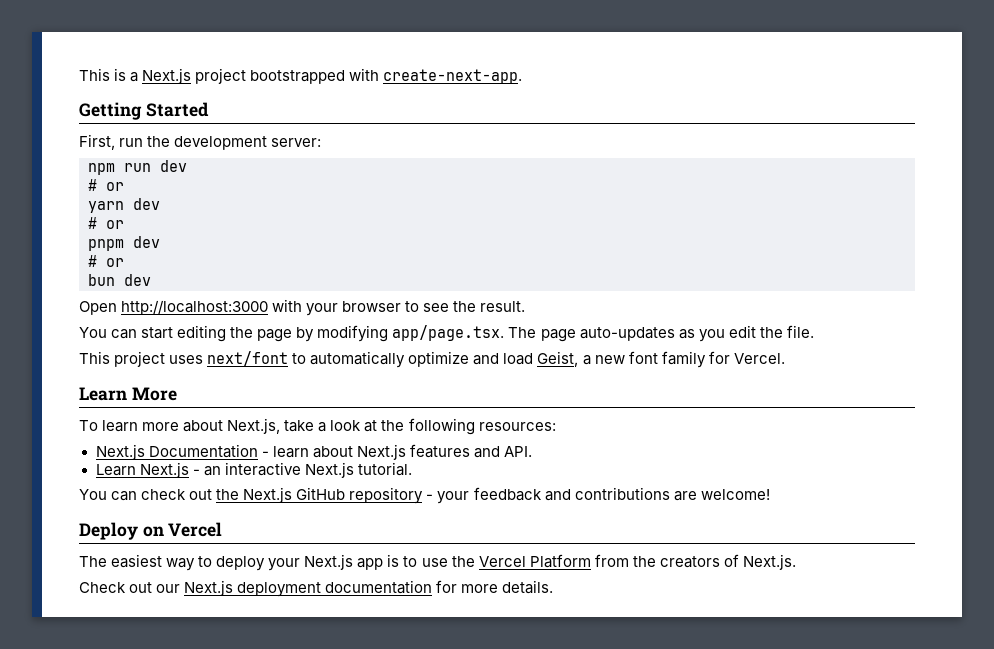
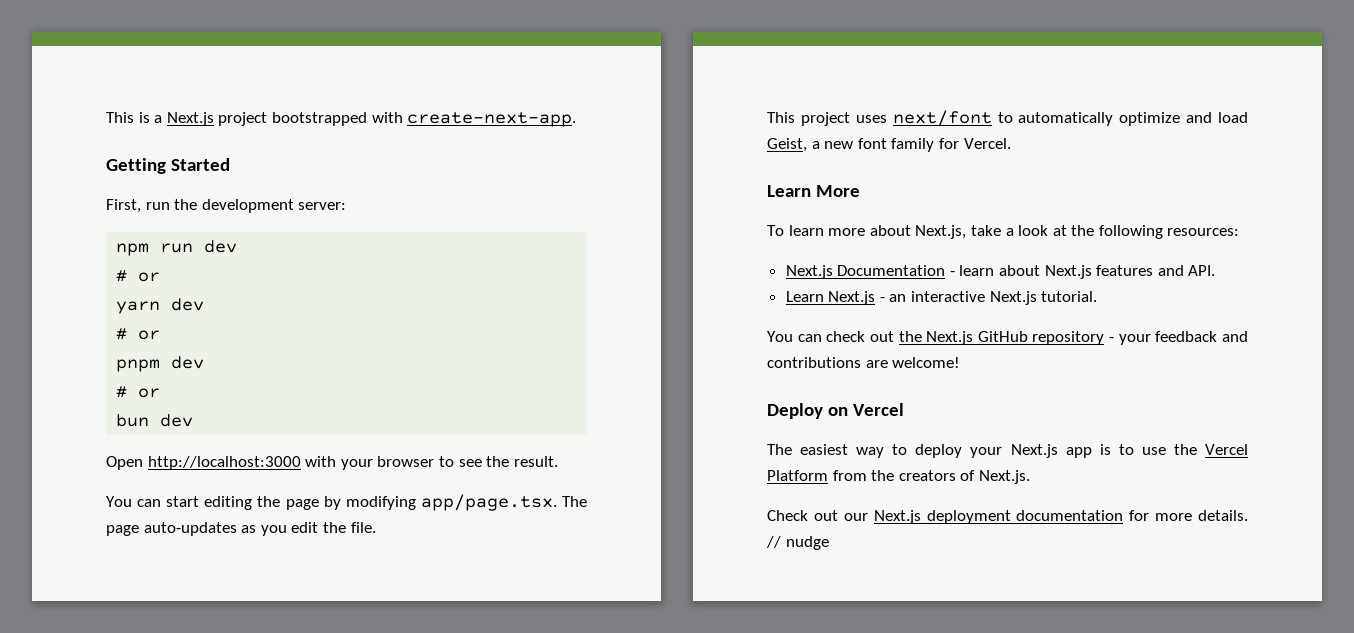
+ // nudge

